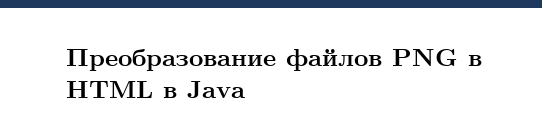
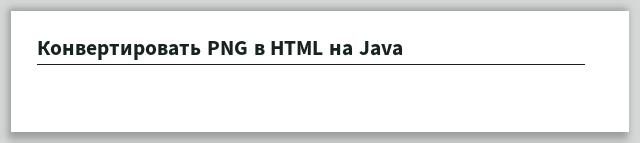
- Преобразование файлов PNG в HTML в Java
+ Конвертировать PNG в HTML на Java

